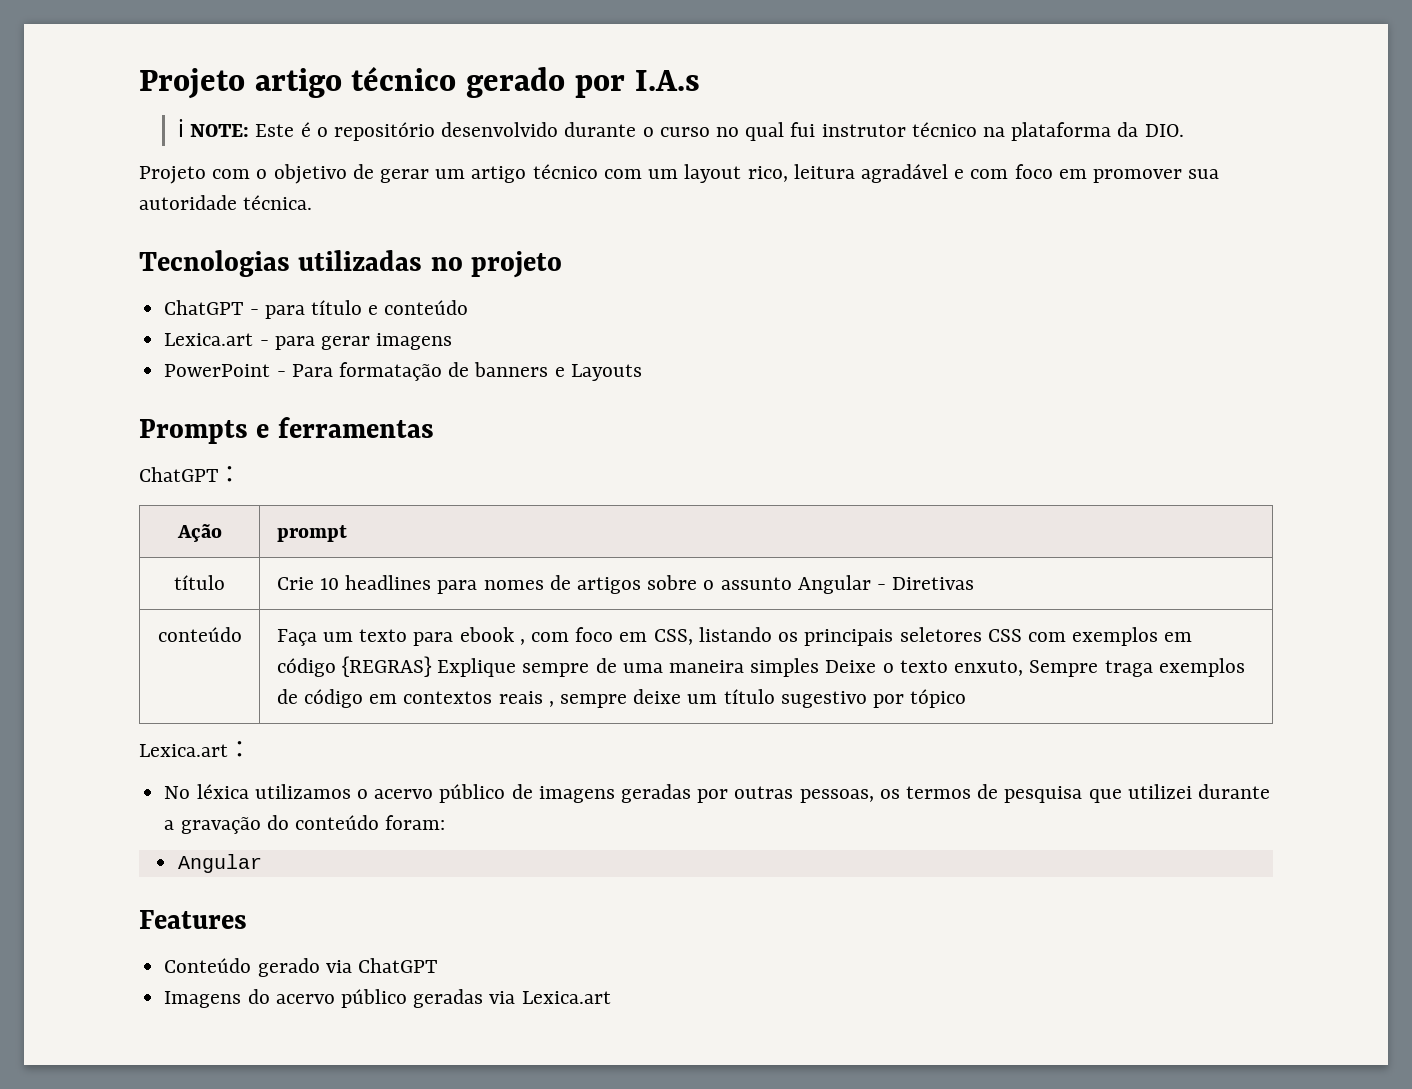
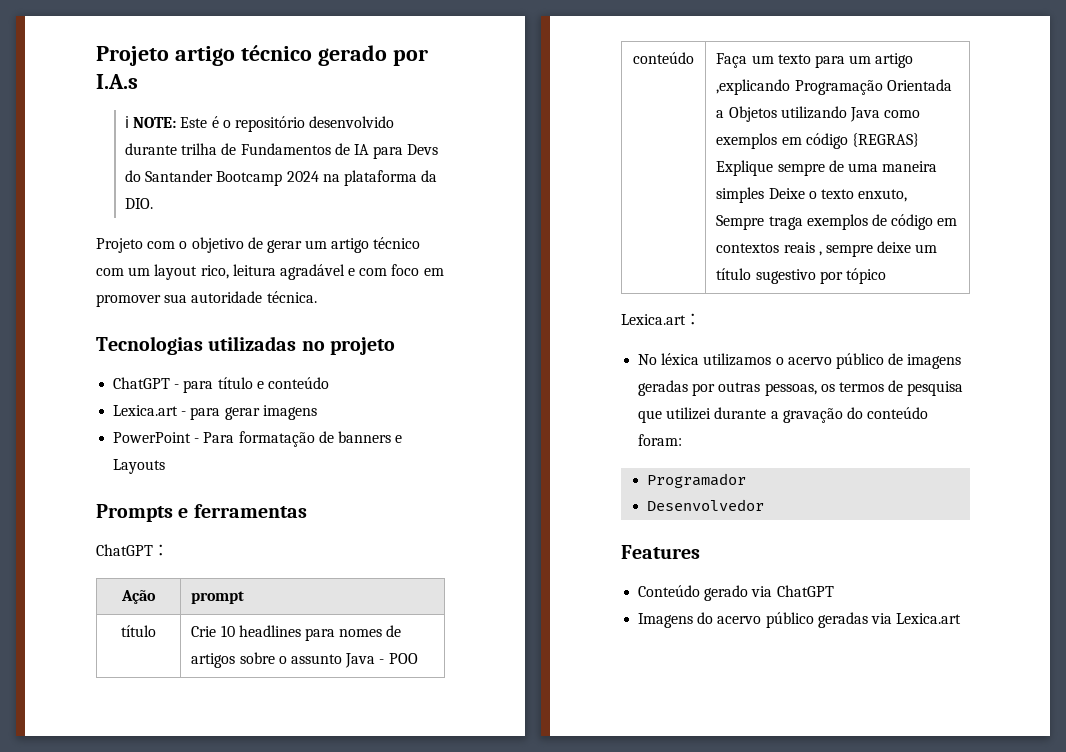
- ℹ NOTE: Este é o repositório desenvolvido durante o curso no qual fui instrutor técnico na plataforma da DIO.
+ ℹ NOTE: Este é o repositório desenvolvido durante trilha de Fundamentos de IA para Devs do Santander Bootcamp 2024 na plataforma da DIO.
- título | Crie 10 headlines para nomes de artigos sobre o assunto Angular - Diretivas
+ título | Crie 10 headlines para nomes de artigos sobre o assunto Java - POO
- Faça um texto para ebook , com foco em CSS, listando os principais seletores CSS com exemplos em código {REGRAS} Explique sempre de uma maneira simples Deixe o texto enxuto, Sempre traga exemplos de código em contextos reais , sempre deixe um título sugestivo por tópico
+ Faça um texto para um artigo ,explicando Programação Orientada a Objetos utilizando Java como exemplos em código {REGRAS} Explique sempre de uma maneira simples Deixe o texto enxuto, Sempre traga exemplos de código em contextos reais , sempre deixe um título sugestivo por tópico
  No léxica utilizamos o acervo público de imagens geradas por outras pessoas, os termos de pesquisa que utilizei durante a gravação do conteúdo foram:
- Angular
+ Programador
+ Desenvolvedor

